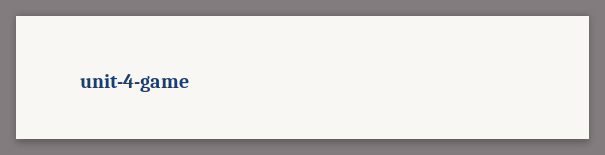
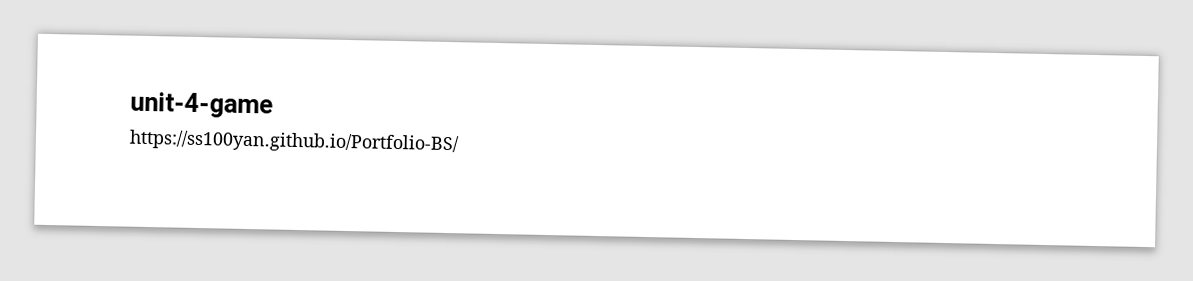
+ https://ss100yan.github.io/Portfolio-BS/

